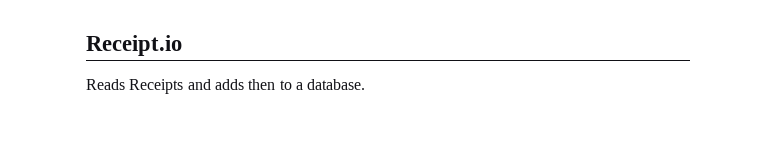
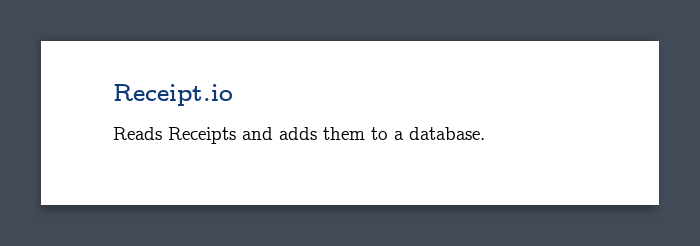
- Reads Receipts and adds then to a database.
+ Reads Receipts and adds them to a database.

